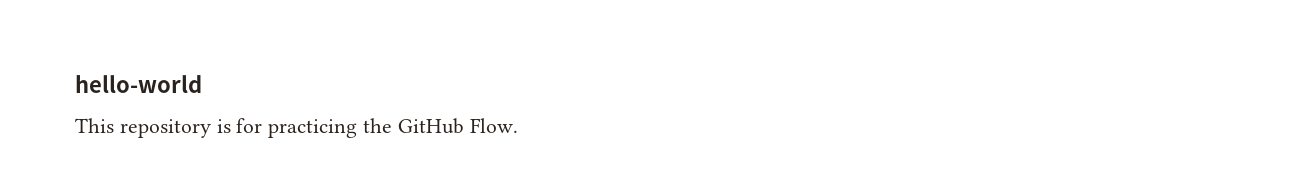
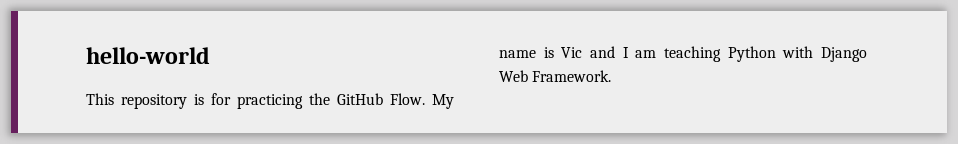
+ My name is Vic and I am teaching Python with Django Web Framework.

